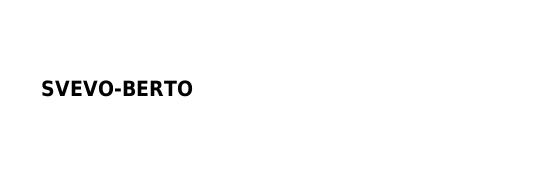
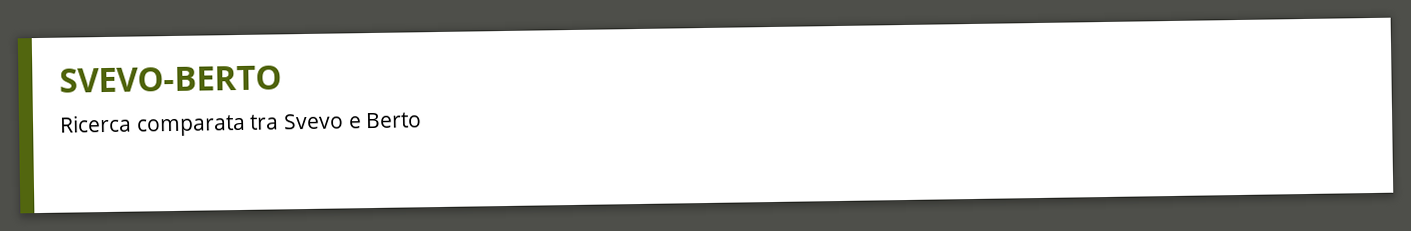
+ Ricerca comparata tra Svevo e Berto

